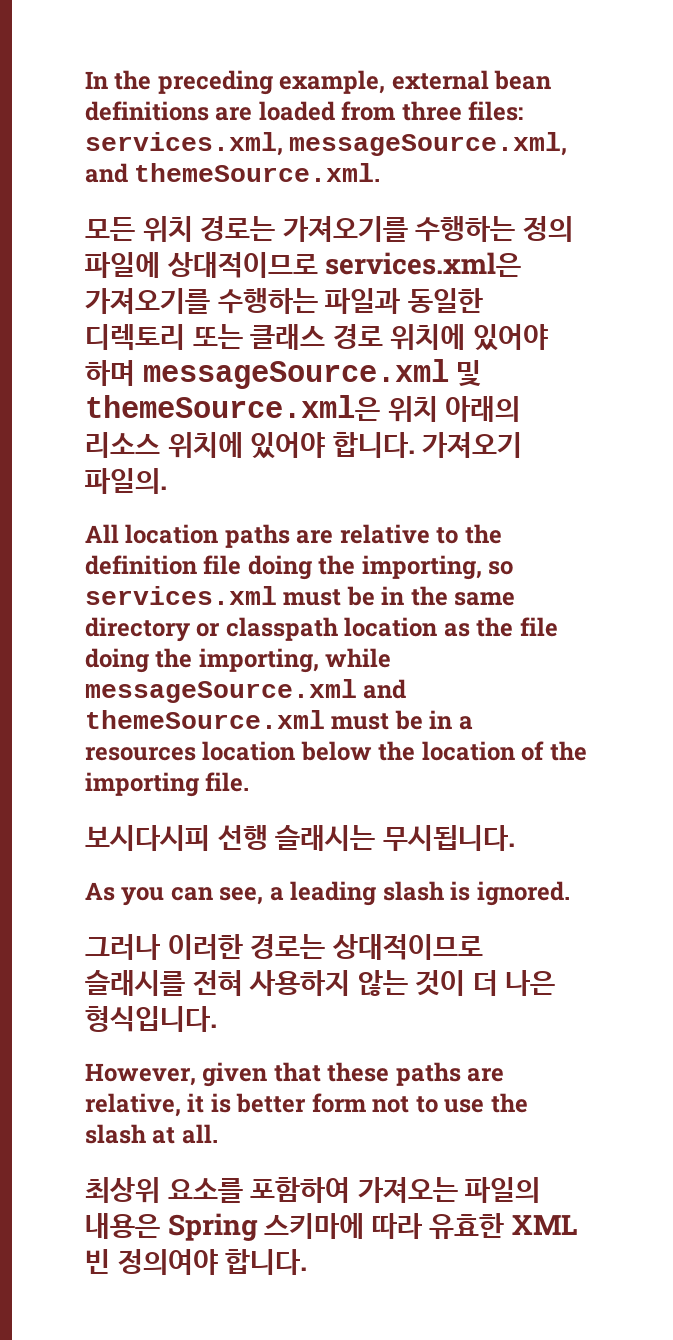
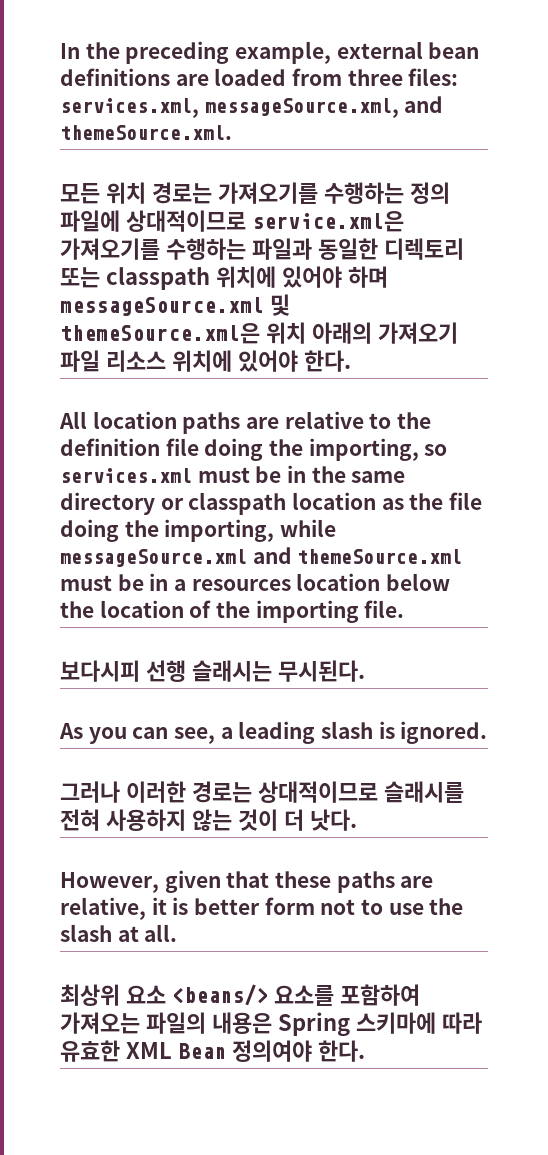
- 모든 위치 경로는 가져오기를 수행하는 정의 파일에 상대적이므로 services.xml은 가져오기를 수행하는 파일과 동일한 디렉토리 또는 클래스 경로 위치에 있어야 하며 messageSource.xml 및 themeSource.xml은 위치 아래의 리소스 위치에 있어야 합니다. 가져오기 파일의.
+ 모든 위치 경로는 가져오기를 수행하는 정의 파일에 상대적이므로 service.xml은 가져오기를 수행하는 파일과 동일한 디렉토리 또는 classpath 위치에 있어야 하며 messageSource.xml 및 themeSource.xml은 위치 아래의 가져오기 파일 리소스 위치에 있어야 한다.
- 보시다시피 선행 슬래시는 무시됩니다.
+ 보다시피 선행 슬래시는 무시된다.
- 그러나 이러한 경로는 상대적이므로 슬래시를 전혀 사용하지 않는 것이 더 나은 형식입니다.
+ 그러나 이러한 경로는 상대적이므로 슬래시를 전혀 사용하지 않는 것이 더 낫다.
- 최상위 요소를 포함하여 가져오는 파일의 내용은 Spring 스키마에 따라 유효한 XML 빈 정의여야 합니다.
+ 최상위 요소 <beans/> 요소를 포함하여 가져오는 파일의 내용은 Spring 스키마에 따라 유효한 XML Bean 정의여야 한다.

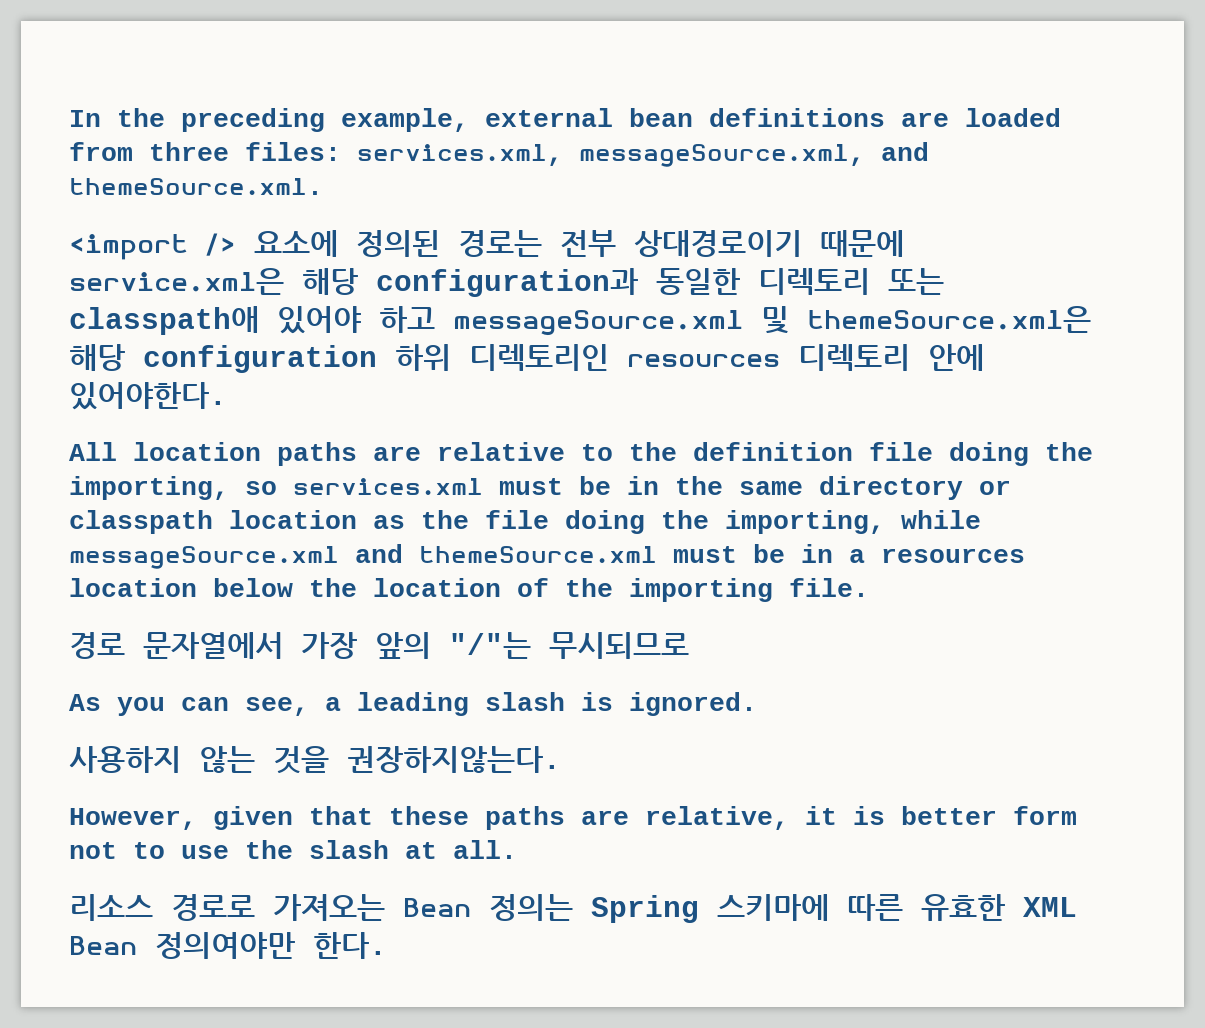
- 모든 위치 경로는 가져오기를 수행하는 정의 파일에 상대적이므로 service.xml은 가져오기를 수행하는 파일과 동일한 디렉토리 또는 classpath 위치에 있어야 하며 messageSource.xml 및 themeSource.xml은 위치 아래의 가져오기 파일 리소스 위치에 있어야 한다.
+ <import /> 요소에 정의된 경로는 전부 상대경로이기 때문에 service.xml은 해당 configuration과 동일한 디렉토리 또는 classpath애 있어야 하고 messageSource.xml 및 themeSource.xml은 해당 configuration 하위 디렉토리인 resources 디렉토리 안에 있어야한다.
- 보다시피 선행 슬래시는 무시된다.
+ 경로 문자열에서 가장 앞의 "/"는 무시되므로
- 그러나 이러한 경로는 상대적이므로 슬래시를 전혀 사용하지 않는 것이 더 낫다.
+ 사용하지 않는 것을 권장하지않는다.
- 최상위 요소 <beans/> 요소를 포함하여 가져오는 파일의 내용은 Spring 스키마에 따라 유효한 XML Bean 정의여야 한다.
+ 리소스 경로로 가져오는 Bean 정의는 Spring 스키마에 따른 유효한 XML Bean 정의여야만 한다.

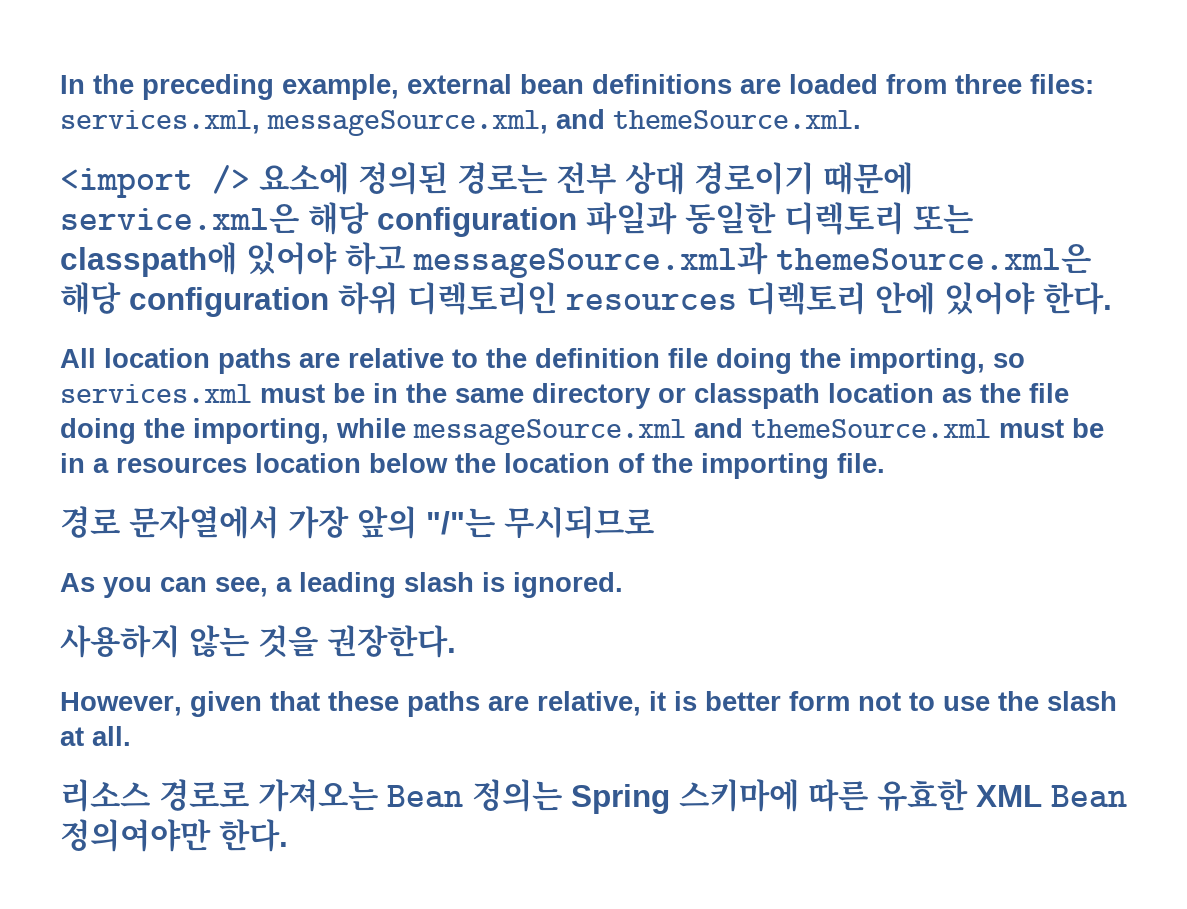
- <import /> 요소에 정의된 경로는 전부 상대경로이기 때문에 service.xml은 해당 configuration과 동일한 디렉토리 또는 classpath애 있어야 하고 messageSource.xml 및 themeSource.xml은 해당 configuration 하위 디렉토리인 resources 디렉토리 안에 있어야한다.
+ <import /> 요소에 정의된 경로는 전부 상대 경로이기 때문에 service.xml은 해당 configuration 파일과 동일한 디렉토리 또는 classpath애 있어야 하고 messageSource.xml과 themeSource.xml은 해당 configuration 하위 디렉토리인 resources 디렉토리 안에 있어야 한다.
- 사용하지 않는 것을 권장하지않는다.
+ 사용하지 않는 것을 권장한다.

